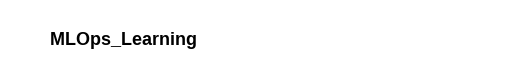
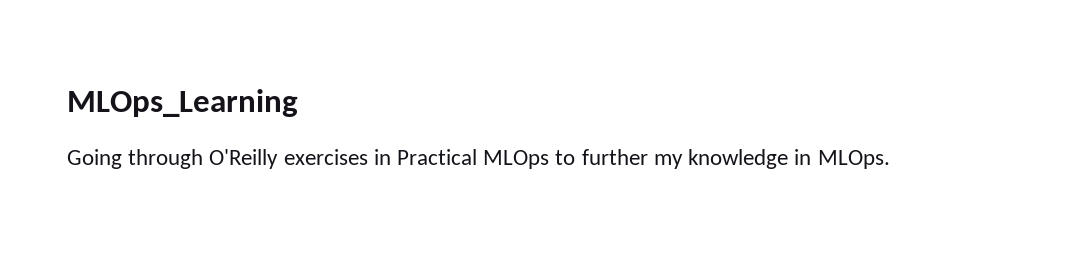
+ Going through O'Reilly exercises in Practical MLOps to further my knowledge in MLOps.

